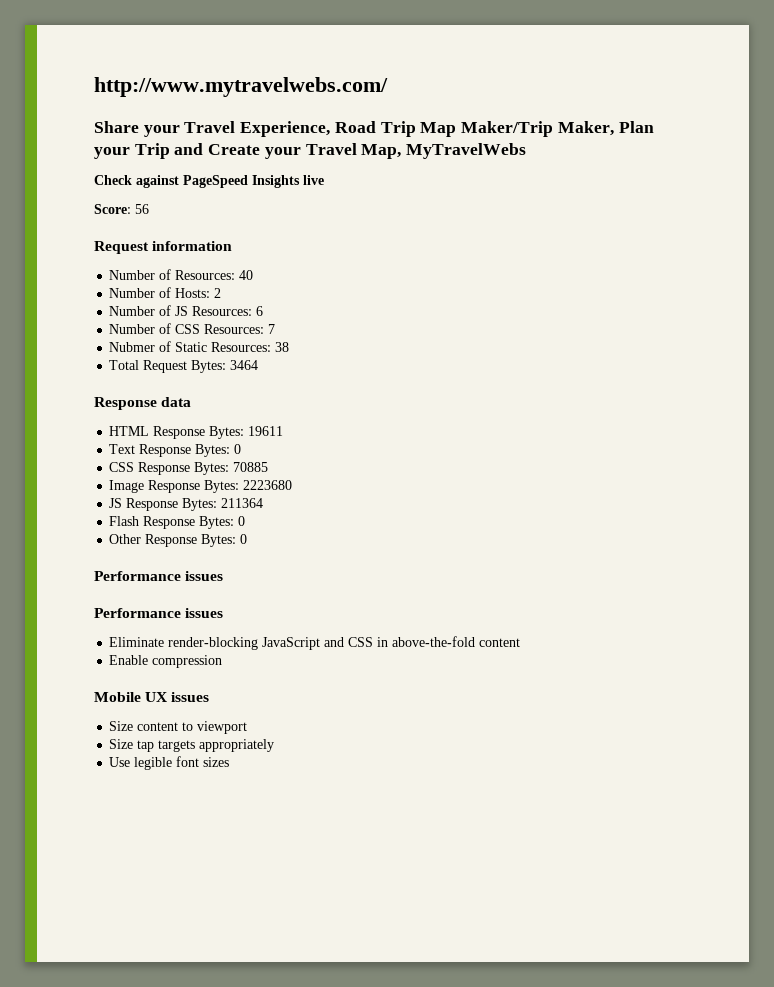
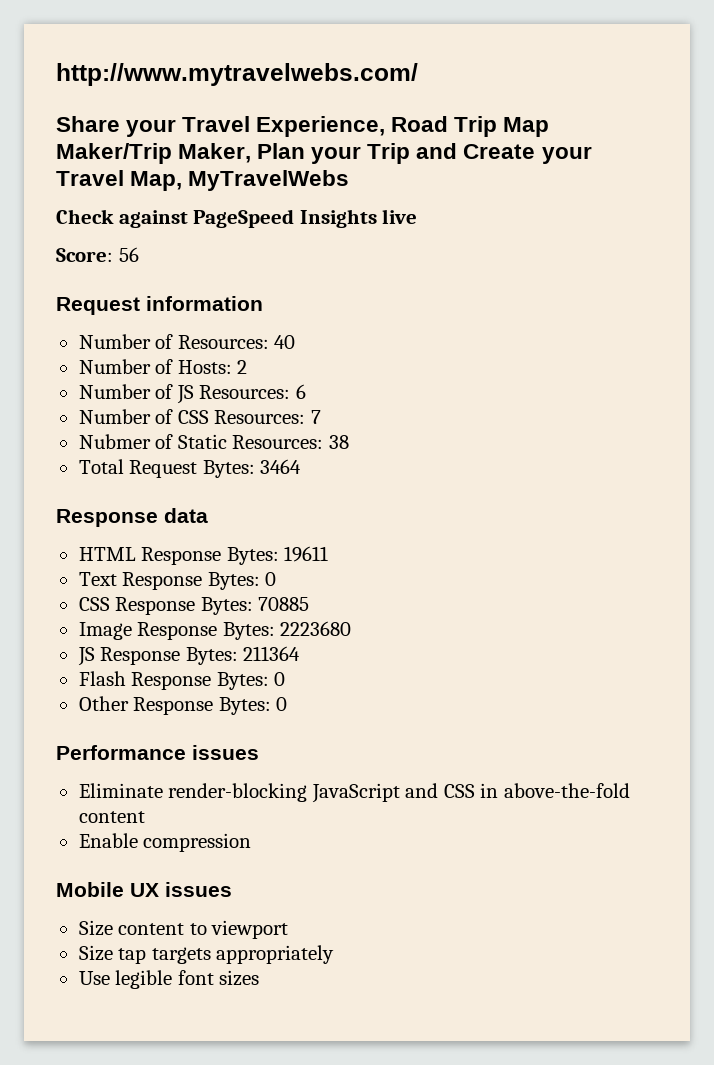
  Other Response Bytes: 0
- Performance issues

